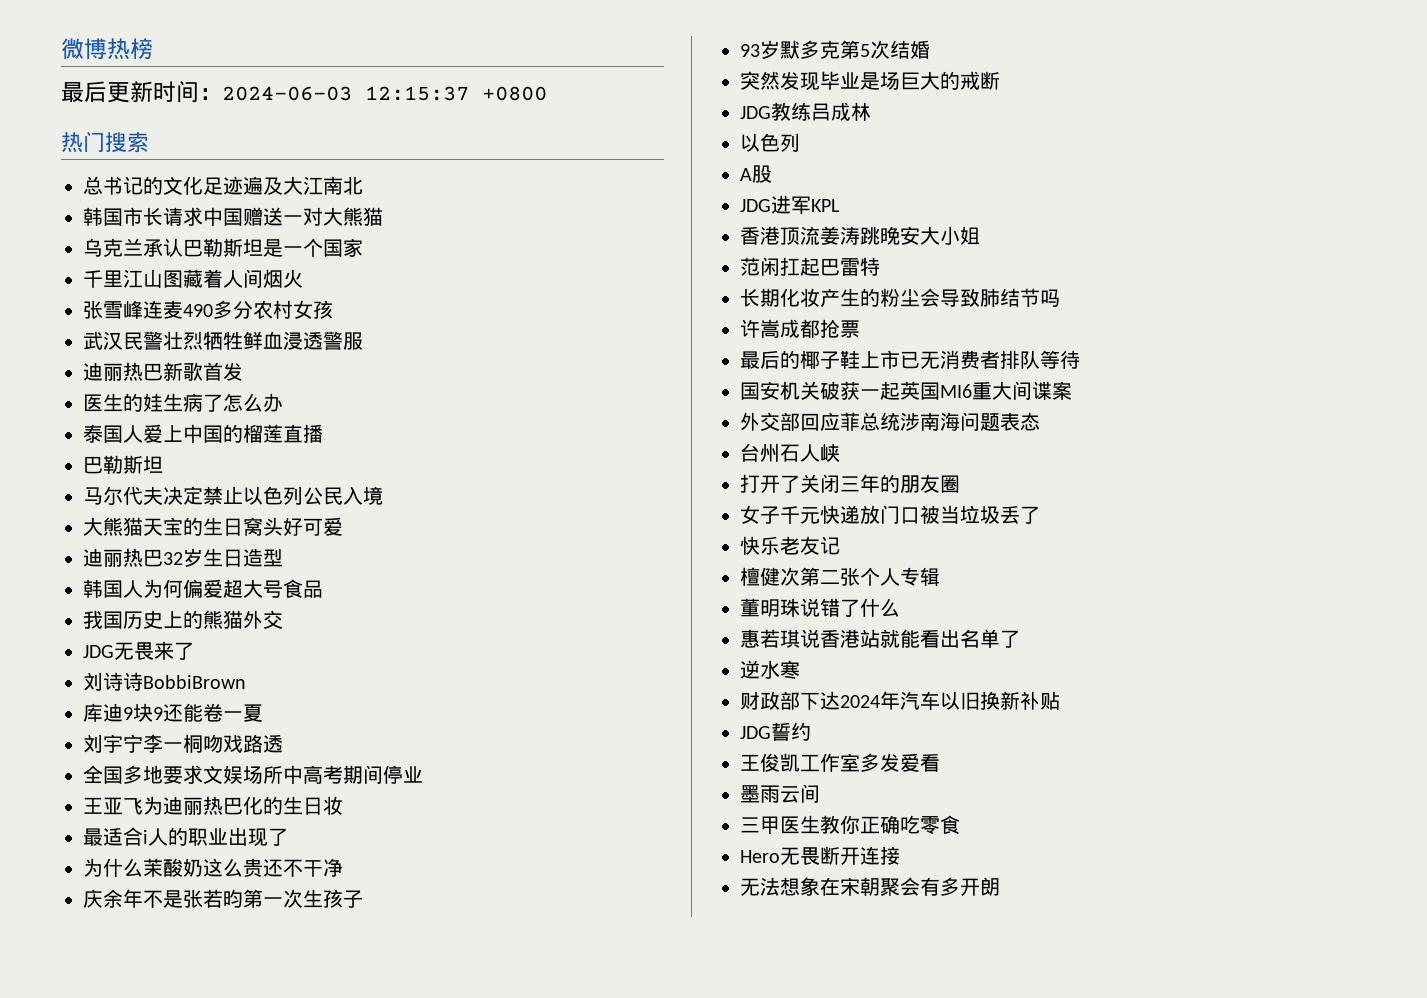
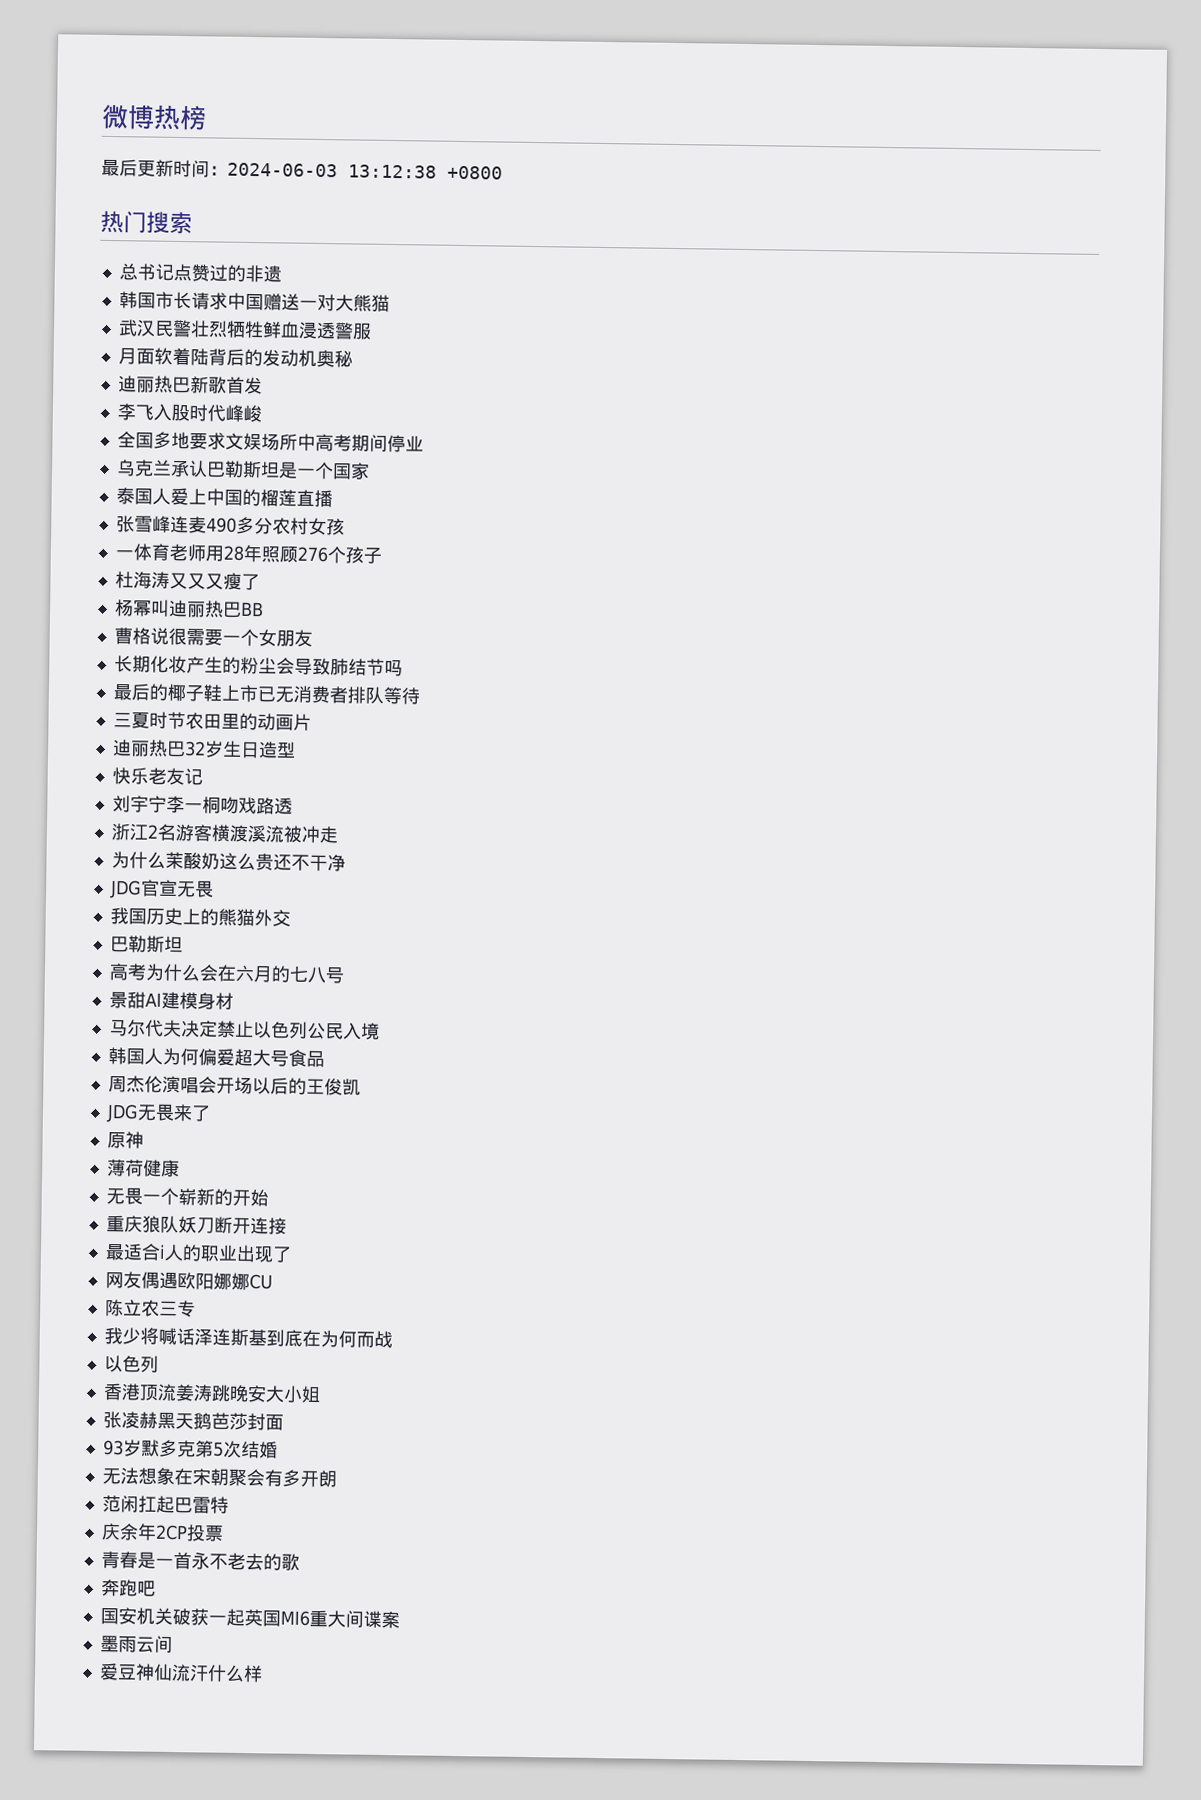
- 最后更新时间：2024-06-03 12:15:37 +0800
+ 最后更新时间：2024-06-03 13:12:38 +0800
- 总书记的文化足迹遍及大江南北
+ 总书记点赞过的非遗
- 乌克兰承认巴勒斯坦是一个国家
- 千里江山图藏着人间烟火
- 张雪峰连麦490多分农村女孩
+ 月面软着陆背后的发动机奥秘
  迪丽热巴新歌首发
- 医生的娃生病了怎么办
- 泰国人爱上中国的榴莲直播
- 巴勒斯坦
- 马尔代夫决定禁止以色列公民入境
- 大熊猫天宝的生日窝头好可爱
- 迪丽热巴32岁生日造型
- 韩国人为何偏爱超大号食品
- 我国历史上的熊猫外交
- JDG无畏来了
- 刘诗诗BobbiBrown
- 库迪9块9还能卷一夏
- 刘宇宁李一桐吻戏路透
+ 李飞入股时代峰峻
- 王亚飞为迪丽热巴化的生日妆
- 最适合i人的职业出现了
- 为什么茉酸奶这么贵还不干净
- 庆余年不是张若昀第一次生孩子
- 93岁默多克第5次结婚
- 突然发现毕业是场巨大的戒断
- JDG教练吕成林
- 以色列
- A股
- JDG进军KPL
- 香港顶流姜涛跳晚安大小姐
- 范闲扛起巴雷特
+ 乌克兰承认巴勒斯坦是一个国家
+ 泰国人爱上中国的榴莲直播
+ 张雪峰连麦490多分农村女孩
+ 一体育老师用28年照顾276个孩子
+ 杜海涛又又又瘦了
+ 杨幂叫迪丽热巴BB
+ 曹格说很需要一个女朋友
- 许嵩成都抢票
+ 三夏时节农田里的动画片
+ 迪丽热巴32岁生日造型
+ 快乐老友记
+ 刘宇宁李一桐吻戏路透
+ 浙江2名游客横渡溪流被冲走
+ 为什么茉酸奶这么贵还不干净
+ JDG官宣无畏
+ 我国历史上的熊猫外交
+ 巴勒斯坦
+ 高考为什么会在六月的七八号
+ 景甜AI建模身材
+ 马尔代夫决定禁止以色列公民入境
+ 韩国人为何偏爱超大号食品
+ 周杰伦演唱会开场以后的王俊凯
+ JDG无畏来了
+ 原神
+ 薄荷健康
+ 无畏一个崭新的开始
+ 重庆狼队妖刀断开连接
+ 最适合i人的职业出现了
+ 网友偶遇欧阳娜娜CU
+ 陈立农三专
+ 我少将喊话泽连斯基到底在为何而战
+ 以色列
+ 香港顶流姜涛跳晚安大小姐
+ 张凌赫黑天鹅芭莎封面
+ 93岁默多克第5次结婚
+ 无法想象在宋朝聚会有多开朗
+ 范闲扛起巴雷特
+ 庆余年2CP投票
+ 青春是一首永不老去的歌
+ 奔跑吧
- 外交部回应菲总统涉南海问题表态
- 台州石人峡
- 打开了关闭三年的朋友圈
- 女子千元快递放门口被当垃圾丢了
- 快乐老友记
- 檀健次第二张个人专辑
- 董明珠说错了什么
- 惠若琪说香港站就能看出名单了
- 逆水寒
- 财政部下达2024年汽车以旧换新补贴
- JDG誓约
- 王俊凯工作室多发爱看
  墨雨云间
- 三甲医生教你正确吃零食
- Hero无畏断开连接
- 无法想象在宋朝聚会有多开朗
+ 爱豆神仙流汗什么样

